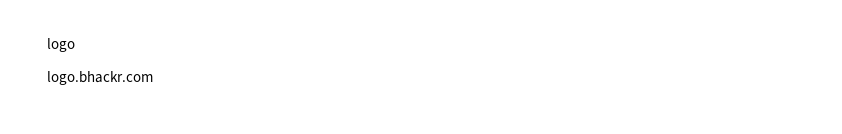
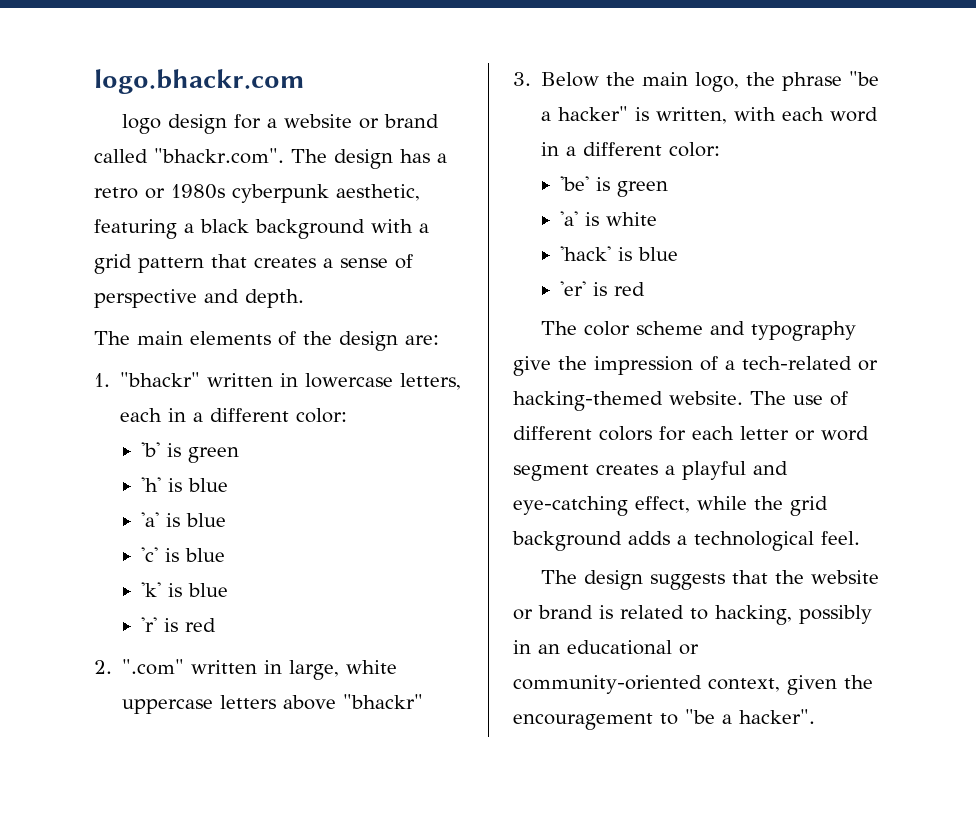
+ logo.bhackr.com
- logo
- logo.bhackr.com
+ logo design for a website or brand called "bhackr.com". The design has a retro or 1980s cyberpunk aesthetic, featuring a black background with a grid pattern that creates a sense of perspective and depth.
+ The main elements of the design are:
+ 1. "bhackr" written in lowercase letters, each in a different color:
+ 'b' is green
+ 'h' is blue
+ 'a' is blue
+ 'c' is blue
+ 'k' is blue
+ 'r' is red
+ 2. ".com" written in large, white uppercase letters above "bhackr"
+ 3. Below the main logo, the phrase "be a hacker" is written, with each word in a different color:
+ 'be' is green
+ 'a' is white
+ 'hack' is blue
+ 'er' is red
+ The color scheme and typography give the impression of a tech-related or hacking-themed website. The use of different colors for each letter or word segment creates a playful and eye-catching effect, while the grid background adds a technological feel.
+ The design suggests that the website or brand is related to hacking, possibly in an educational or community-oriented context, given the encouragement to "be a hacker".

